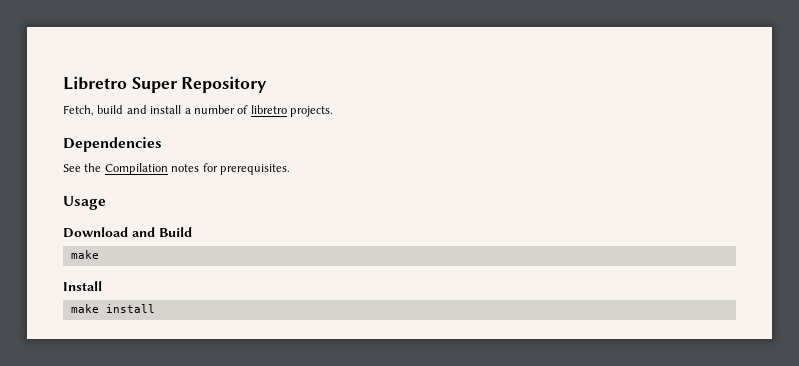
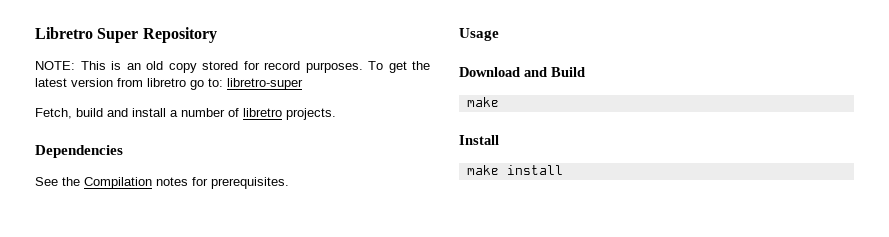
+ NOTE: This is an old copy stored for record purposes. To get the latest version from libretro go to: libretro-super

